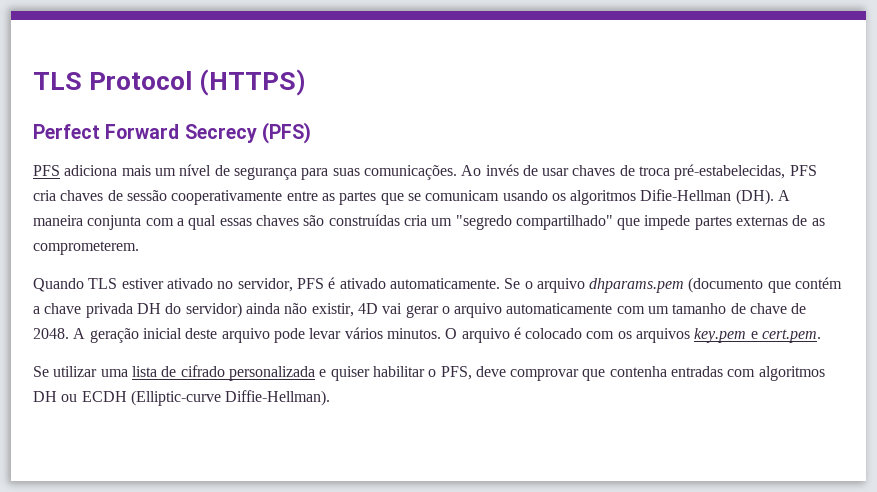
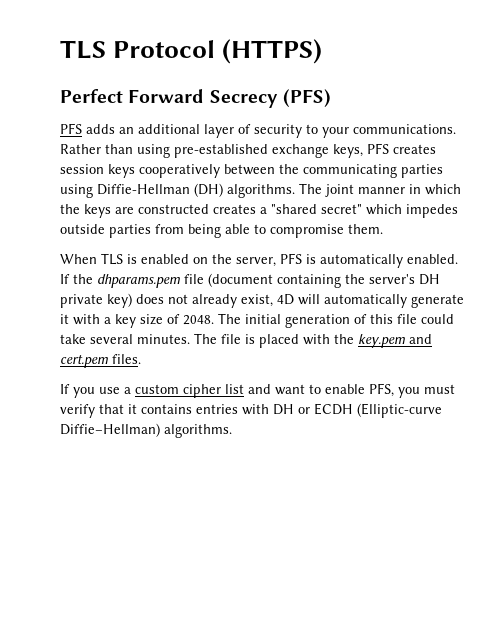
- PFS adiciona mais um nível de segurança para suas comunicações. Ao invés de usar chaves de troca pré-estabelecidas, PFS cria chaves de sessão cooperativamente entre as partes que se comunicam usando os algoritmos Difie-Hellman (DH). A maneira conjunta com a qual essas chaves são construídas cria um "segredo compartilhado" que impede partes externas de as comprometerem.
- Quando TLS estiver ativado no servidor, PFS é ativado automaticamente. Se o arquivo dhparams.pem (documento que contém a chave privada DH do servidor) ainda não existir, 4D vai gerar o arquivo automaticamente com um tamanho de chave de 2048. A geração inicial deste arquivo pode levar vários minutos. O arquivo é colocado com os arquivos key.pem e cert.pem.
- Se utilizar uma lista de cifrado personalizada e quiser habilitar o PFS, deve comprovar que contenha entradas com algoritmos DH ou ECDH (Elliptic-curve Diffie-Hellman).
+ PFS adds an additional layer of security to your communications. Rather than using pre-established exchange keys, PFS creates session keys cooperatively between the communicating parties using Diffie-Hellman (DH) algorithms. The joint manner in which the keys are constructed creates a "shared secret" which impedes outside parties from being able to compromise them.
+ When TLS is enabled on the server, PFS is automatically enabled. If the dhparams.pem file (document containing the server's DH private key) does not already exist, 4D will automatically generate it with a key size of 2048. The initial generation of this file could take several minutes. The file is placed with the key.pem and cert.pem files.
+ If you use a custom cipher list and want to enable PFS, you must verify that it contains entries with DH or ECDH (Elliptic-curve Diffie–Hellman) algorithms.

